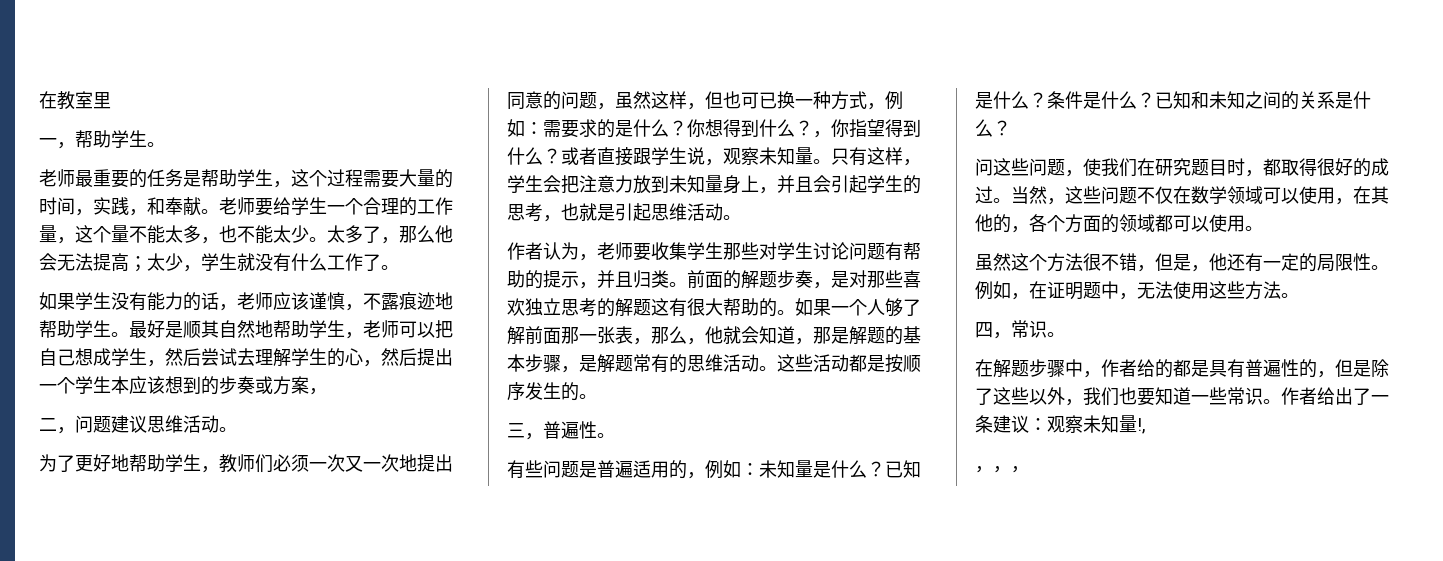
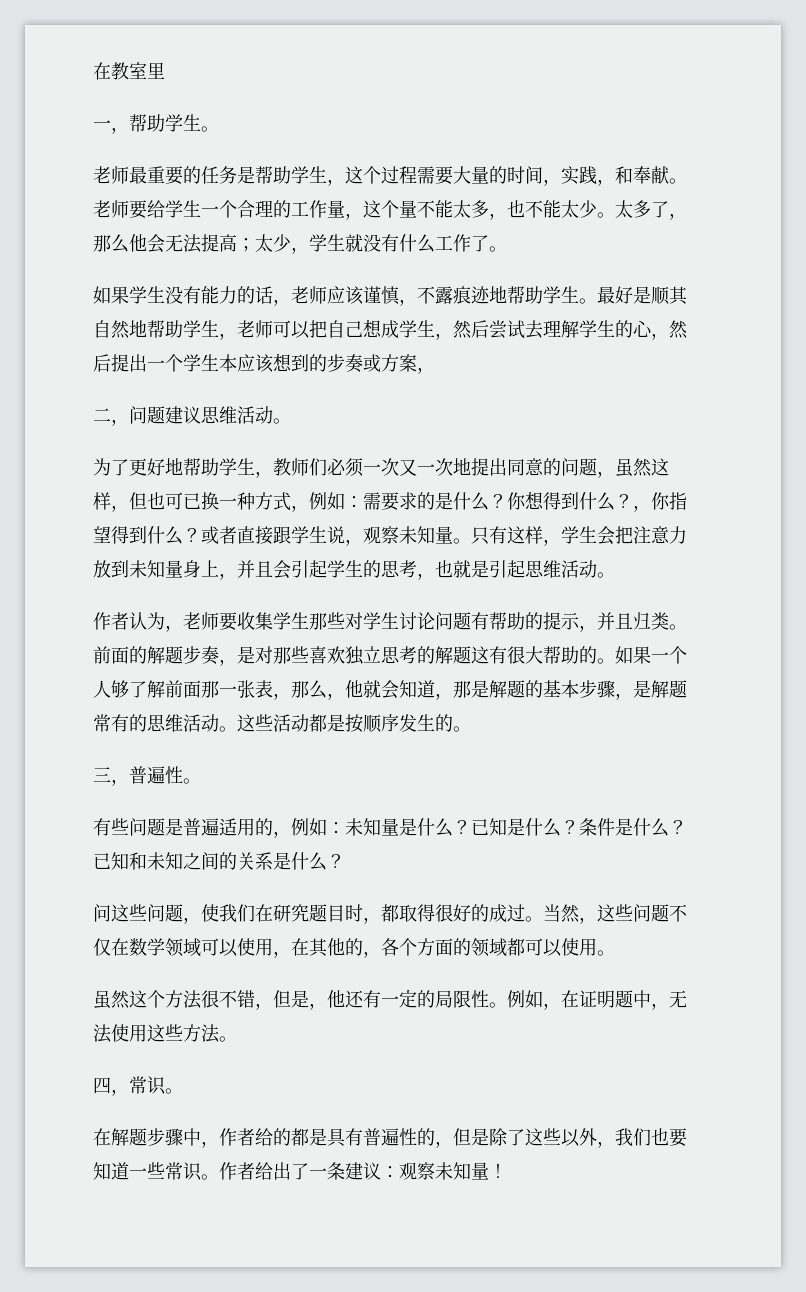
- 作者给出了一条建议：观察未知量!,
- ，，，
+ 作者给出了一条建议：观察未知量！

